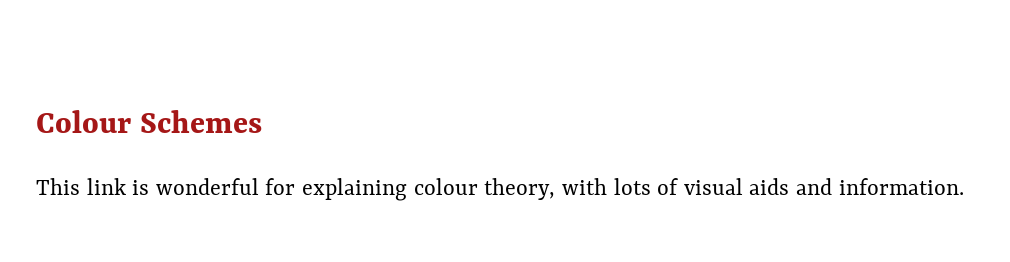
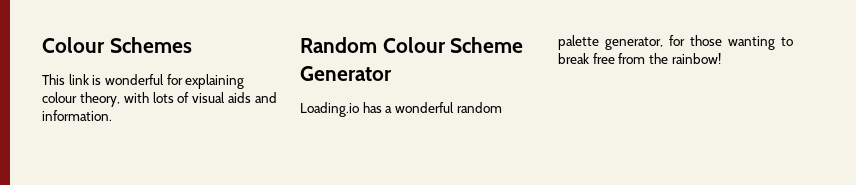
+ Random Colour Scheme Generator
+ Loading.io has a wonderful random palette generator, for those wanting to break free from the rainbow!

